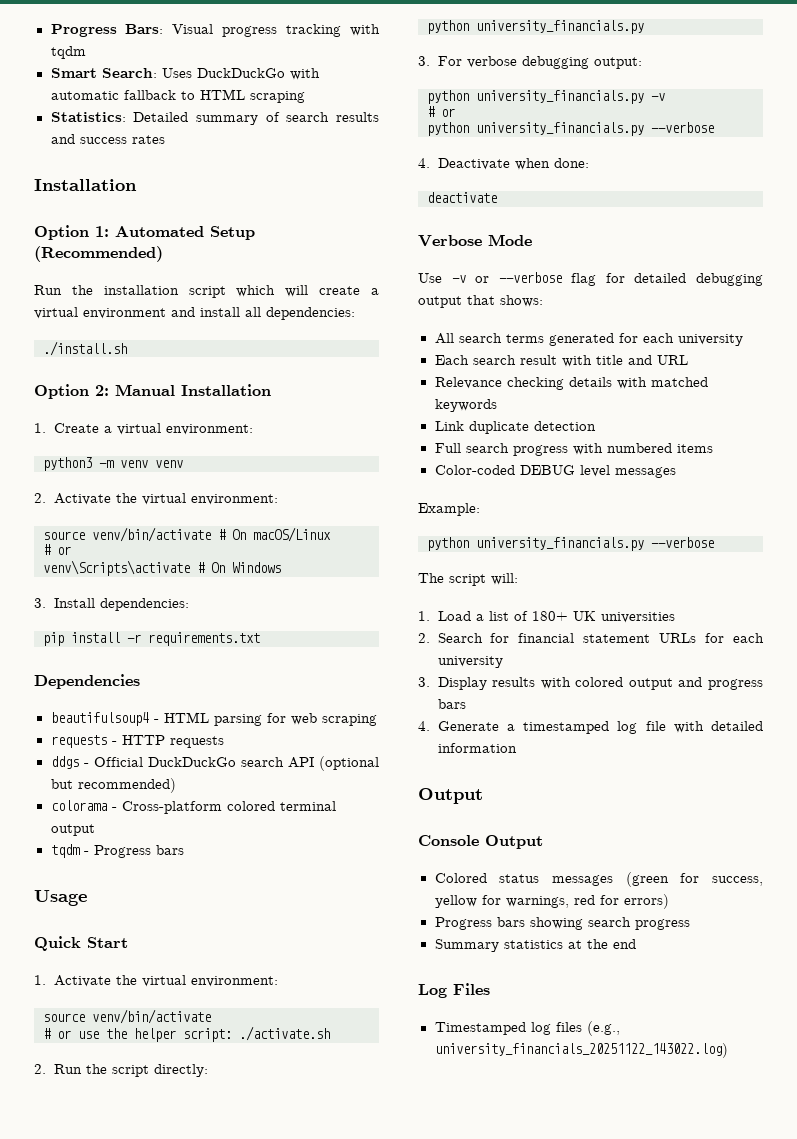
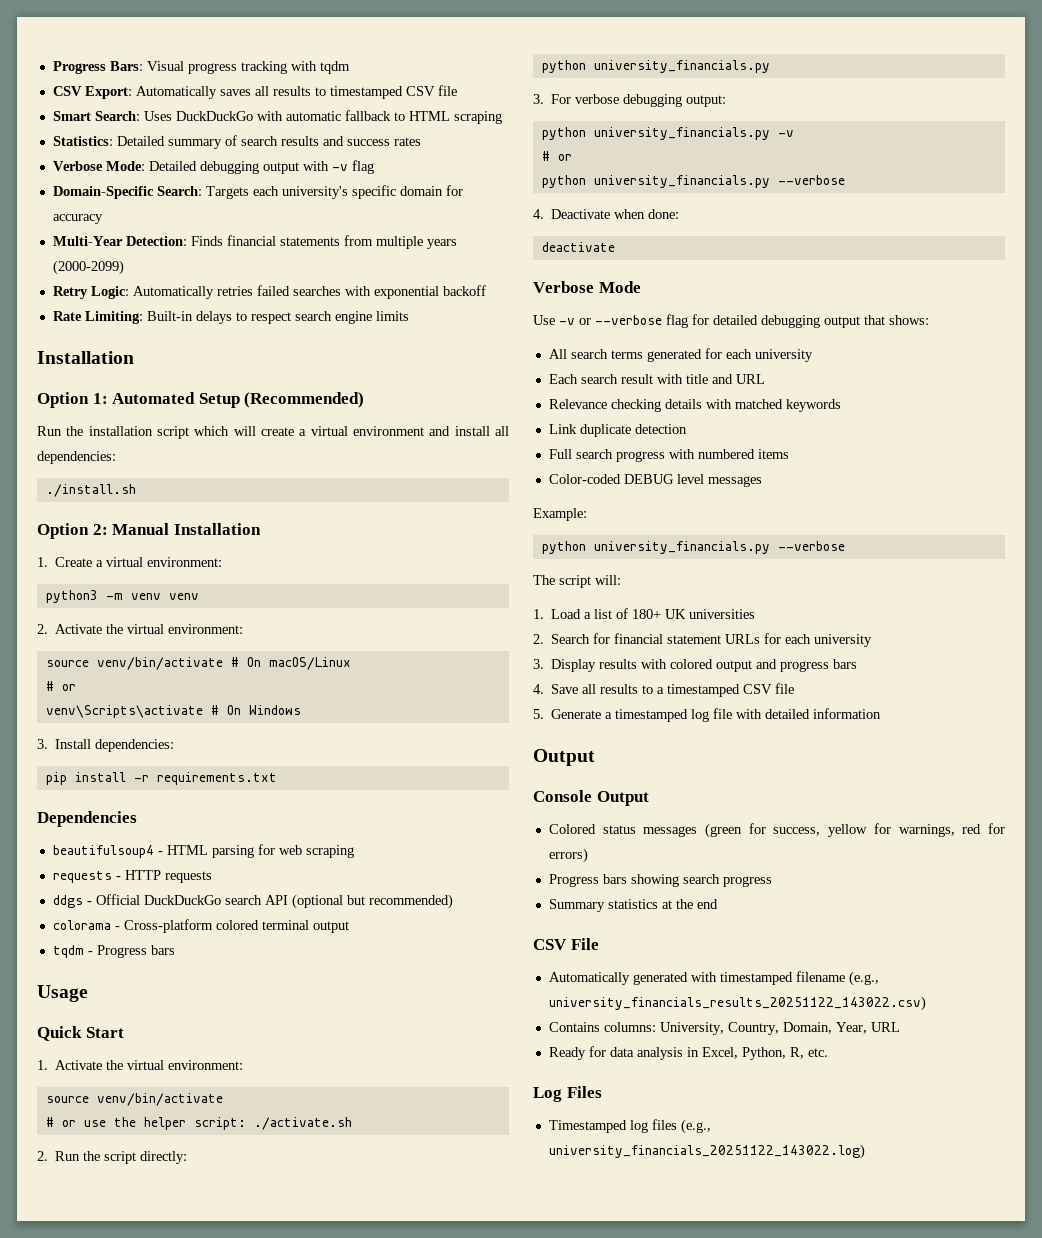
+ CSV Export: Automatically saves all results to timestamped CSV file
+ Verbose Mode: Detailed debugging output with -v flag
+ Domain-Specific Search: Targets each university's specific domain for accuracy
+ Multi-Year Detection: Finds financial statements from multiple years (2000-2099)
+ Retry Logic: Automatically retries failed searches with exponential backoff
+ Rate Limiting: Built-in delays to respect search engine limits
- 4. Generate a timestamped log file with detailed information
+ 4. Save all results to a timestamped CSV file
+ 5. Generate a timestamped log file with detailed information
+ CSV File
+ Automatically generated with timestamped filename (e.g., university_financials_results_20251122_143022.csv)
+ Contains columns: University, Country, Domain, Year, URL
+ Ready for data analysis in Excel, Python, R, etc.

